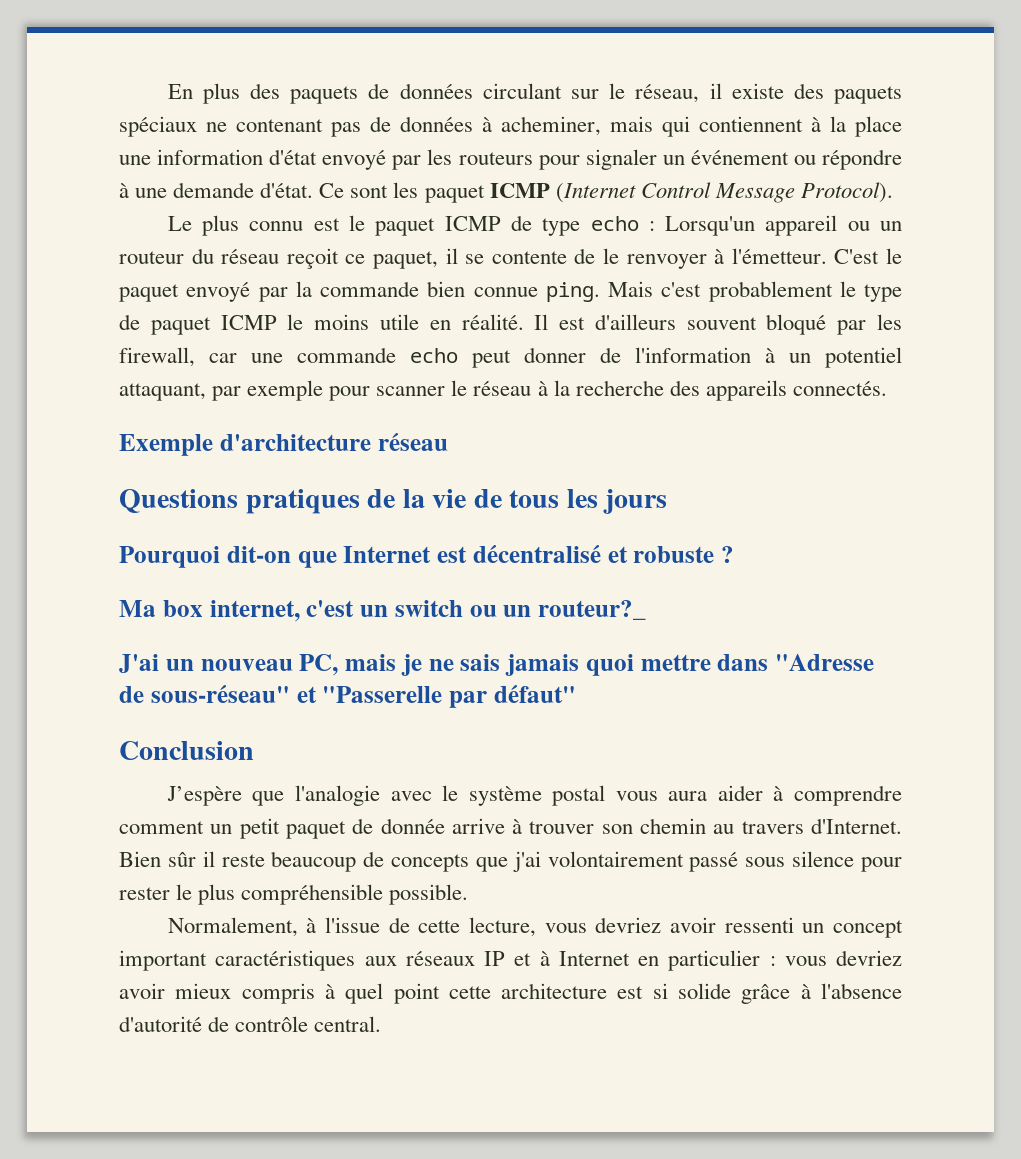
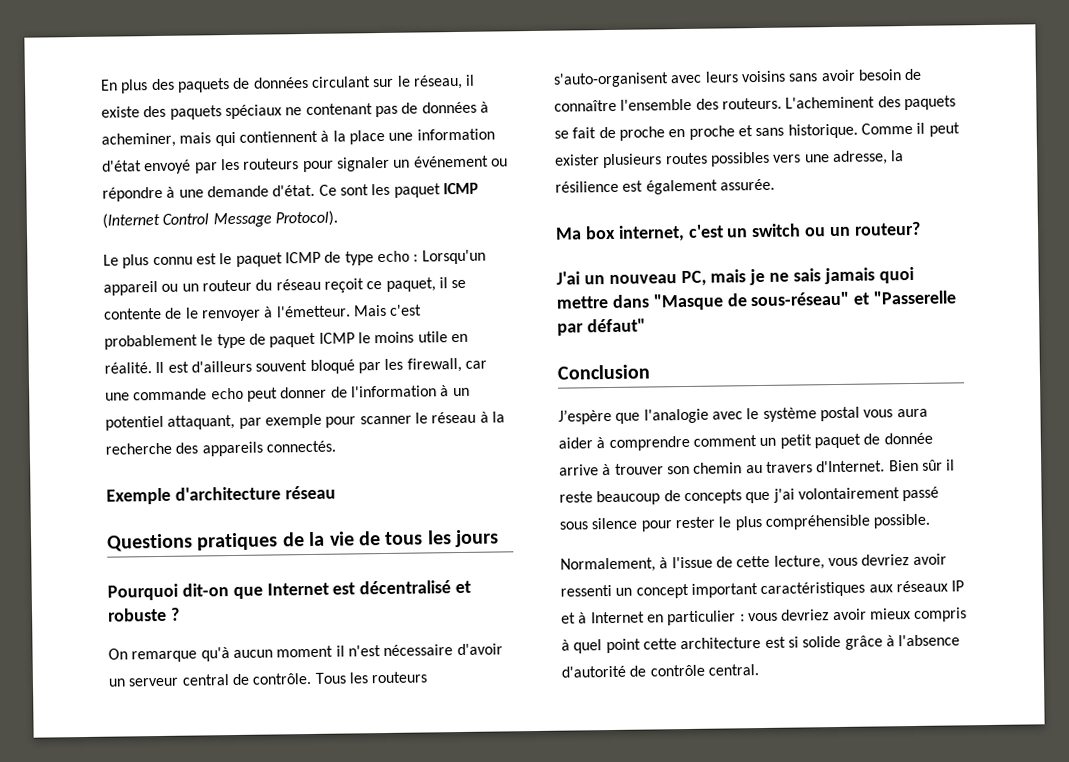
- C'est le paquet envoyé par la commande bien connue ping.
+ On remarque qu'à aucun moment il n'est nécessaire d'avoir un serveur central de contrôle. Tous les routeurs s'auto-organisent avec leurs voisins sans avoir besoin de connaître l'ensemble des routeurs. L'acheminent des paquets se fait de proche en proche et sans historique. Comme il peut exister plusieurs routes possibles vers une adresse, la résilience est également assurée.
- Ma box internet, c'est un switch ou un routeur?_
+ Ma box internet, c'est un switch ou un routeur?
- J'ai un nouveau PC, mais je ne sais jamais quoi mettre dans "Adresse de sous-réseau" et "Passerelle par défaut"
+ J'ai un nouveau PC, mais je ne sais jamais quoi mettre dans "Masque de sous-réseau" et "Passerelle par défaut"

